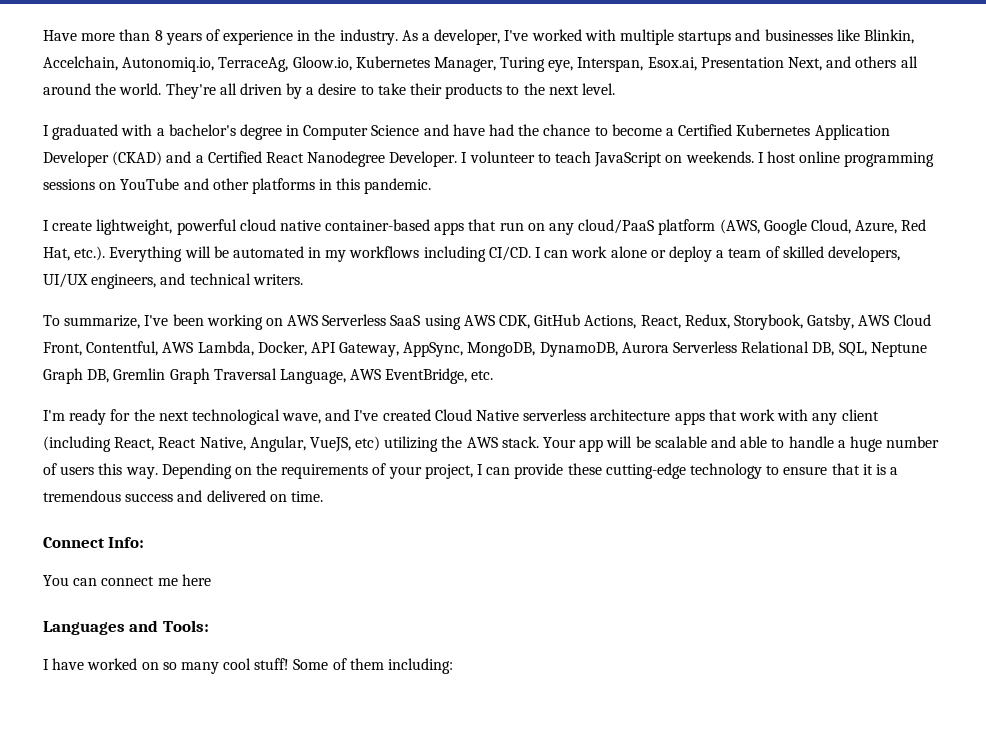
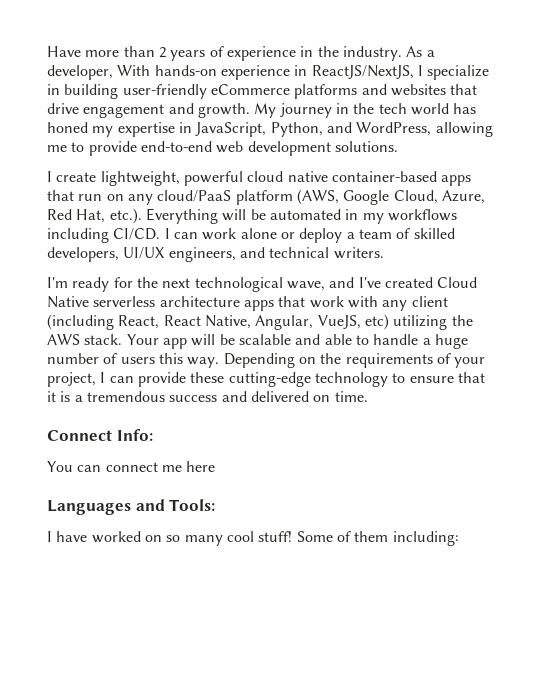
- Have more than 8 years of experience in the industry.
+ Have more than 2 years of experience in the industry.
- As a developer, I've worked with multiple startups and businesses like Blinkin, Accelchain, Autonomiq.io, TerraceAg, Gloow.io, Kubernetes Manager, Turing eye, Interspan, Esox.ai, Presentation Next, and others all around the world. They're all driven by a desire to take their products to the next level.
- I graduated with a bachelor's degree in Computer Science and have had the chance to become a Certified Kubernetes Application Developer (CKAD) and a Certified React Nanodegree Developer. I volunteer to teach JavaScript on weekends. I host online programming sessions on YouTube and other platforms in this pandemic.
+ As a developer, With hands-on experience in ReactJS/NextJS, I specialize in building user-friendly eCommerce platforms and websites that drive engagement and growth. My journey in the tech world has honed my expertise in JavaScript, Python, and WordPress, allowing me to provide end-to-end web development solutions.
- To summarize, I've been working on AWS Serverless SaaS using AWS CDK, GitHub Actions, React, Redux, Storybook, Gatsby, AWS Cloud Front, Contentful, AWS Lambda, Docker, API Gateway, AppSync, MongoDB, DynamoDB, Aurora Serverless Relational DB, SQL, Neptune Graph DB, Gremlin Graph Traversal Language, AWS EventBridge, etc.

